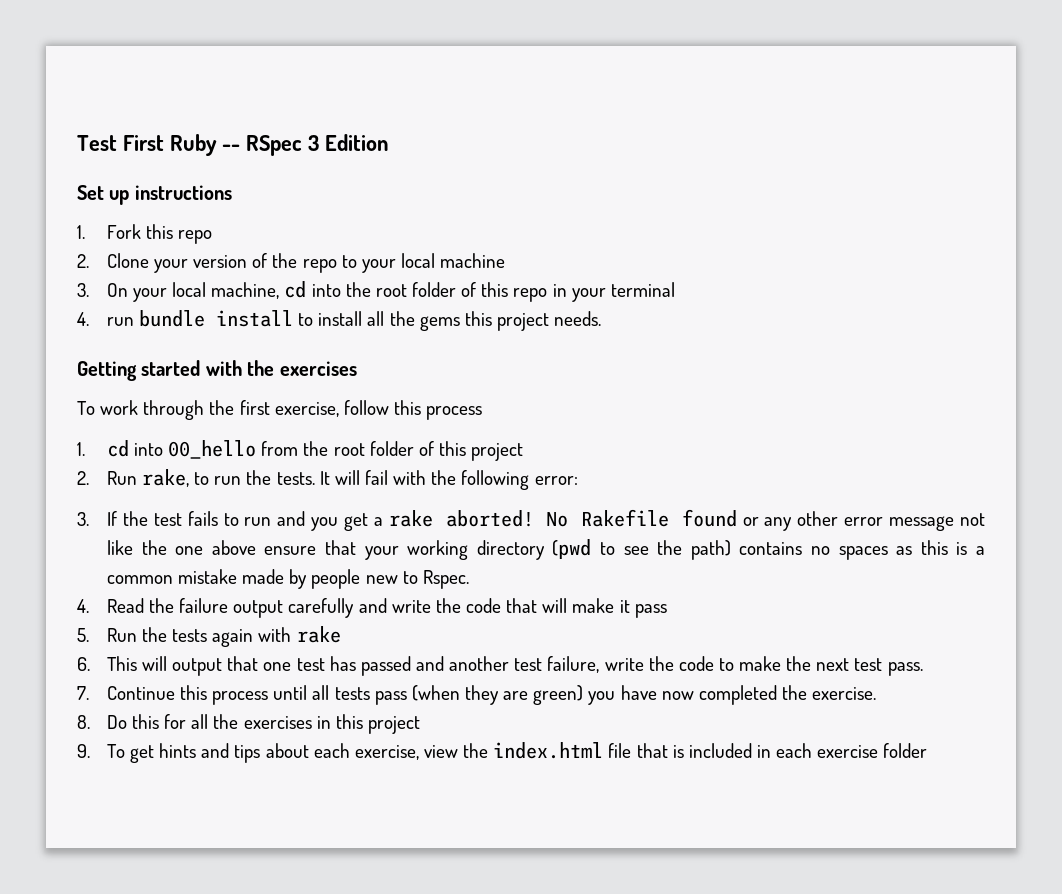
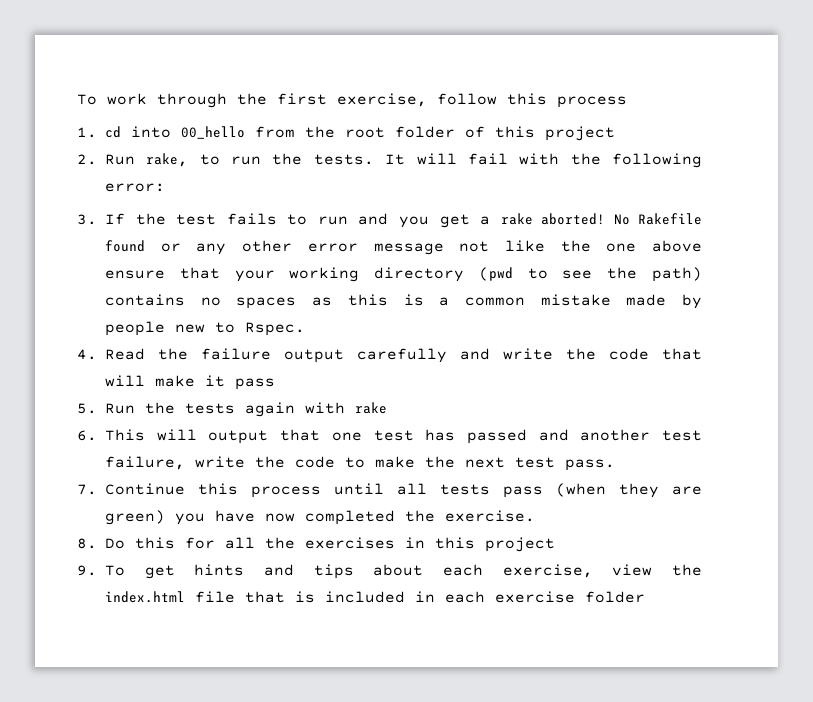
- Test First Ruby -- RSpec 3 Edition
- Set up instructions
- 1. Fork this repo
- 2. Clone your version of the repo to your local machine
- 3. On your local machine, cd into the root folder of this repo in your terminal
- 4. run bundle install to install all the gems this project needs.
- Getting started with the exercises

